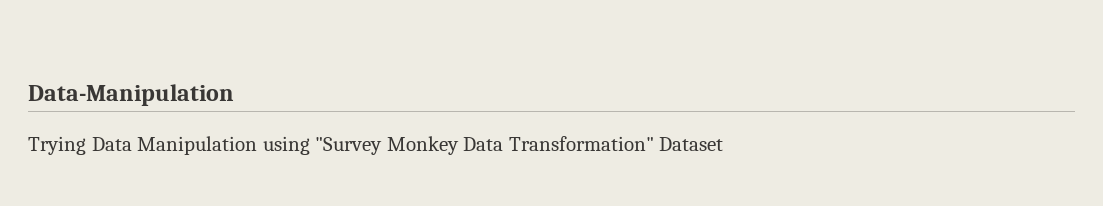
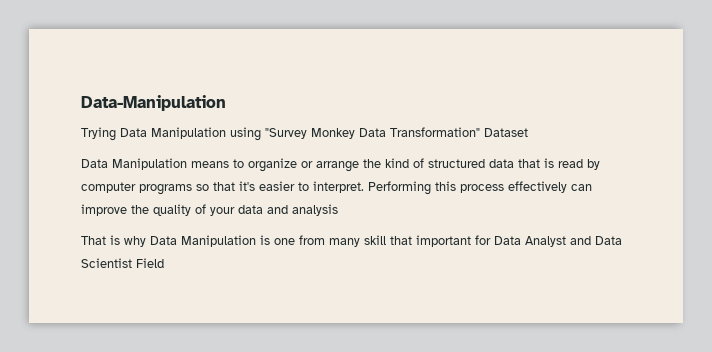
+ Data Manipulation means to organize or arrange the kind of structured data that is read by computer programs so that it's easier to interpret. Performing this process effectively can improve the quality of your data and analysis
+ That is why Data Manipulation is one from many skill that important for Data Analyst and Data Scientist Field

